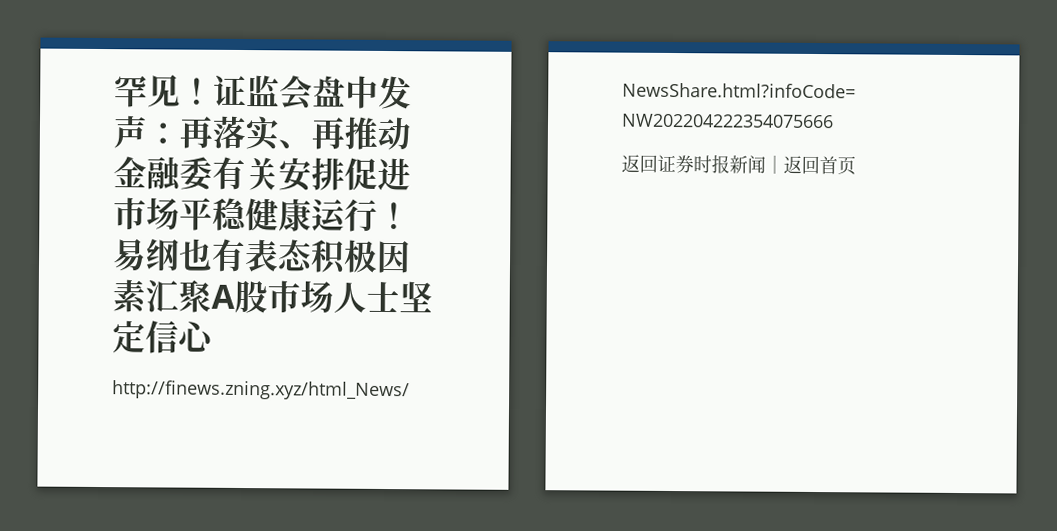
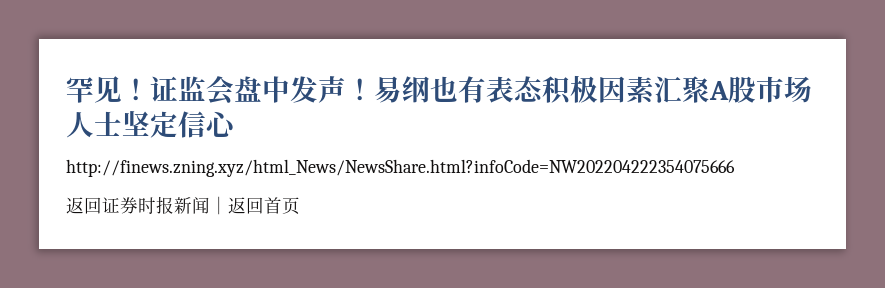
- 证监会盘中发声：再落实、再推动金融委有关安排促进市场平稳健康运行！
+ 证监会盘中发声！

